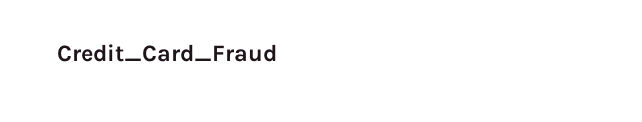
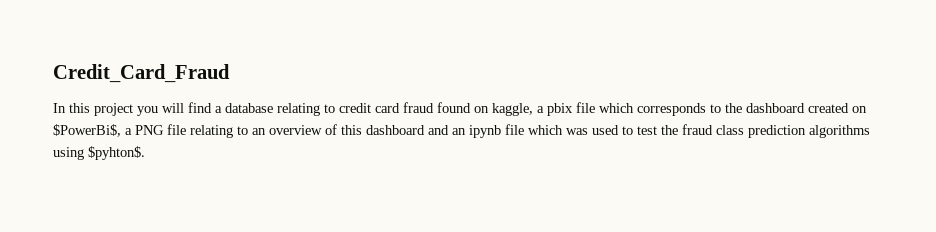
+ In this project you will find a database relating to credit card fraud found on kaggle, a pbix file which corresponds to the dashboard created on $PowerBi$, a PNG file relating to an overview of this dashboard and an ipynb file which was used to test the fraud class prediction algorithms using $pyhton$.

